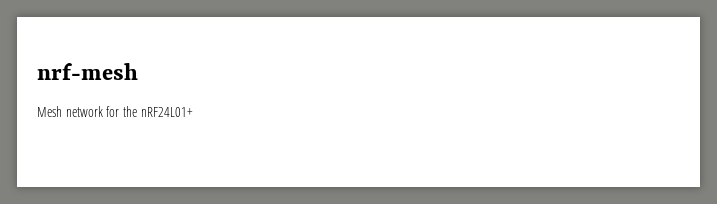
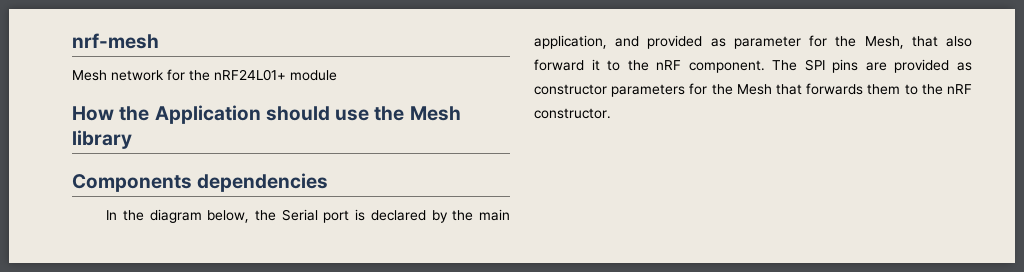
- Mesh network for the nRF24L01+
+ Mesh network for the nRF24L01+ module
+ How the Application should use the Mesh library
+ Components dependencies
+ In the diagram below, the Serial port is declared by the main application, and provided as parameter for the Mesh, that also forward it to the nRF component. The SPI pins are provided as constructor parameters for the Mesh that forwards them to the nRF constructor.

